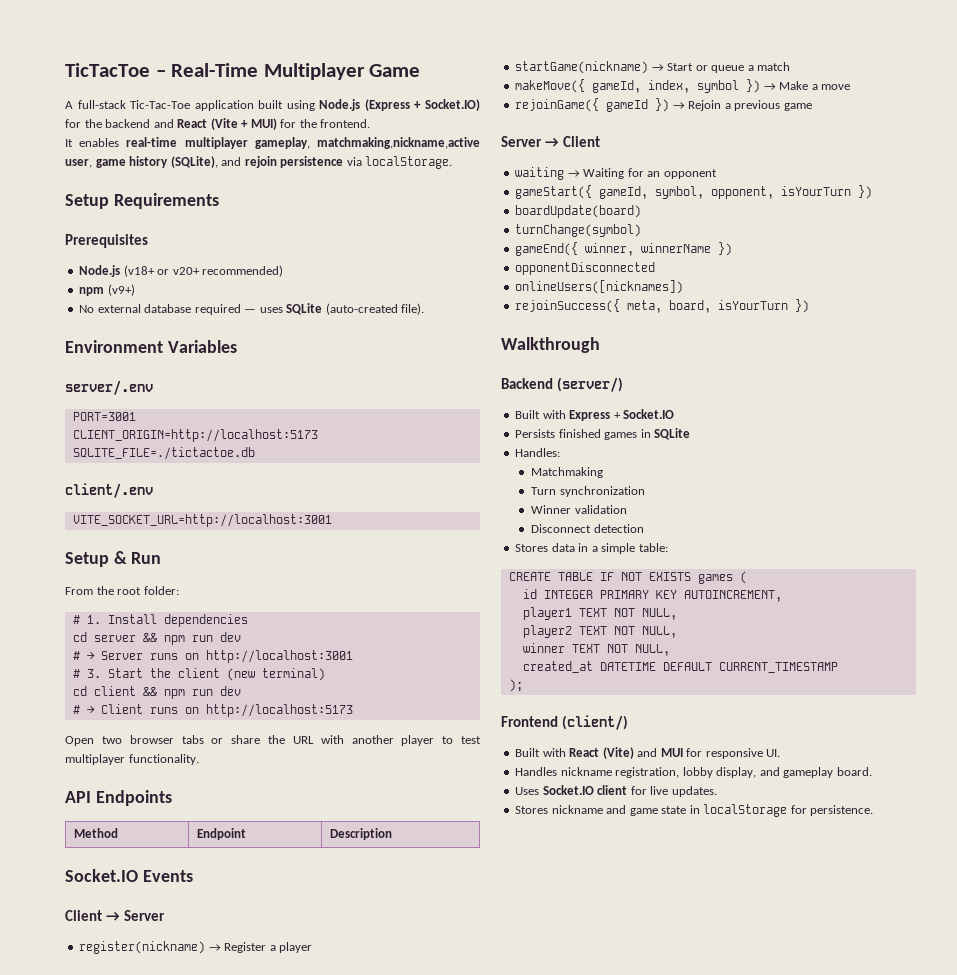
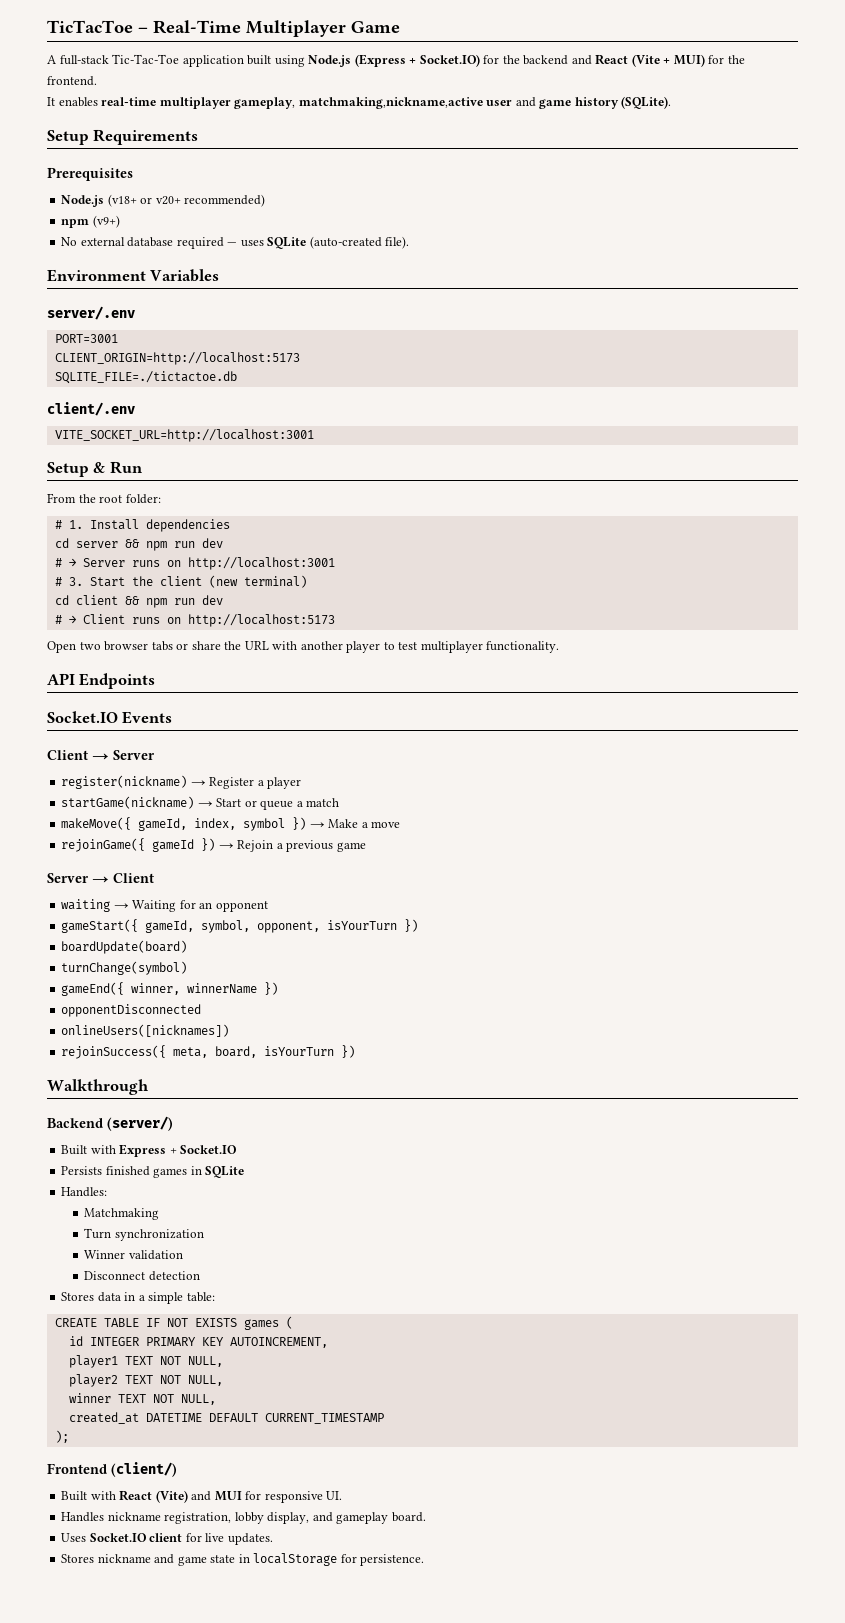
- It enables real-time multiplayer gameplay, matchmaking,nickname,active user, game history (SQLite), and rejoin persistence via localStorage.
+ It enables real-time multiplayer gameplay, matchmaking,nickname,active user and game history (SQLite).
- Method | Endpoint | Description

